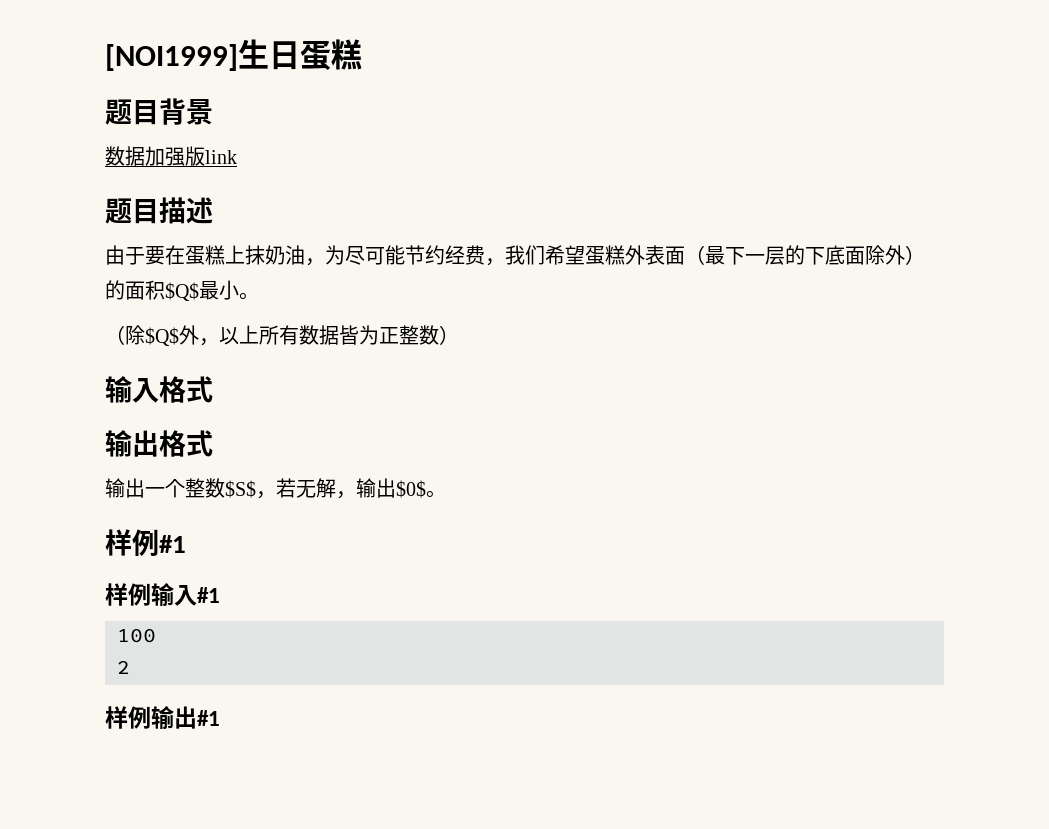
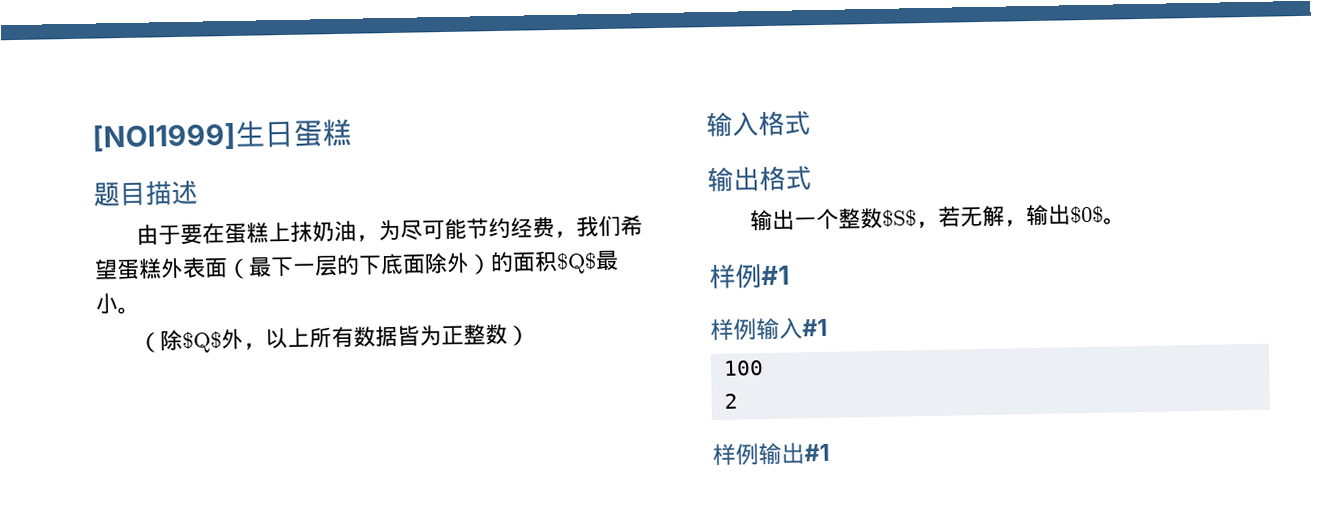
- 题目背景
- 数据加强版link

